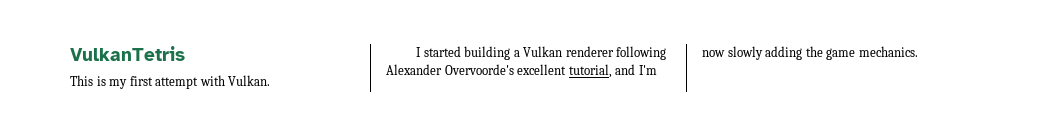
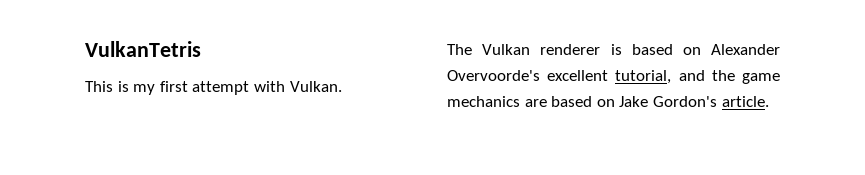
- I started building a Vulkan renderer following Alexander Overvoorde's excellent tutorial, and I'm now slowly adding the game mechanics.
+ The Vulkan renderer is based on Alexander Overvoorde's excellent tutorial, and the game mechanics are based on Jake Gordon's article.

